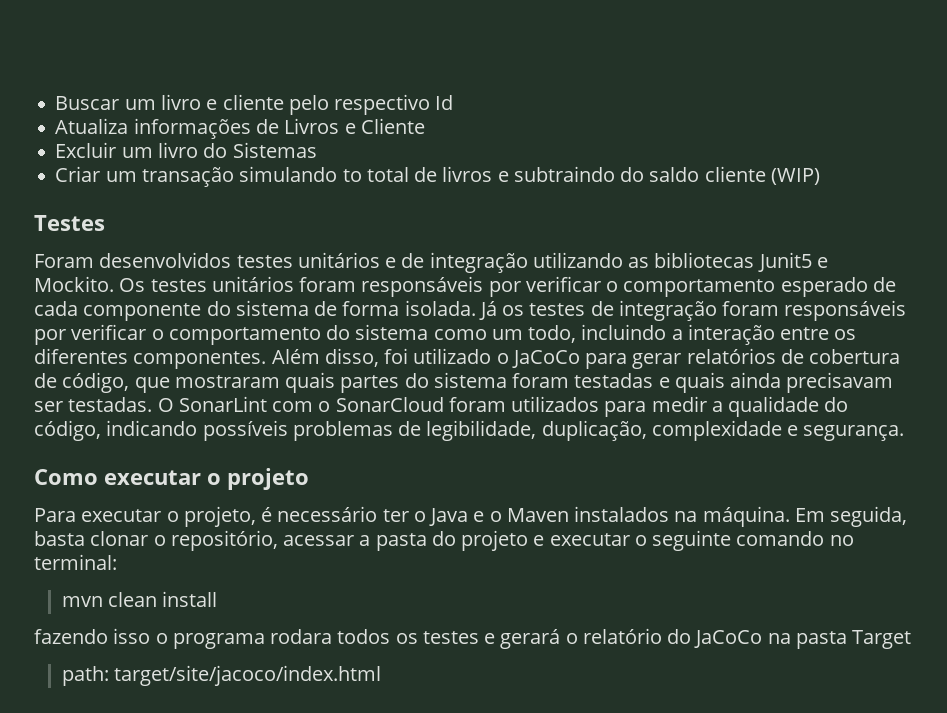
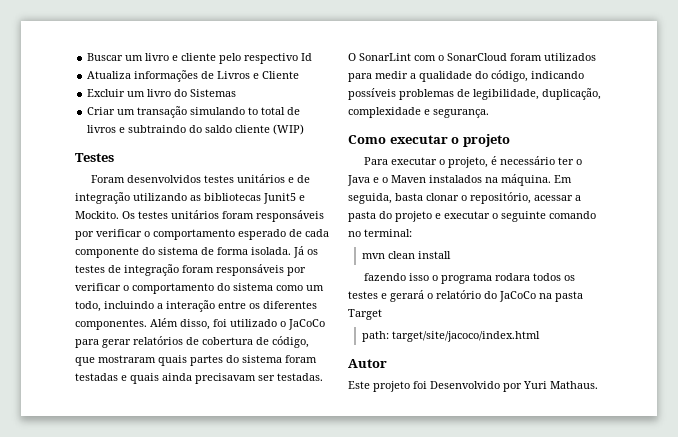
+ Autor
+ Este projeto foi Desenvolvido por Yuri Mathaus.

